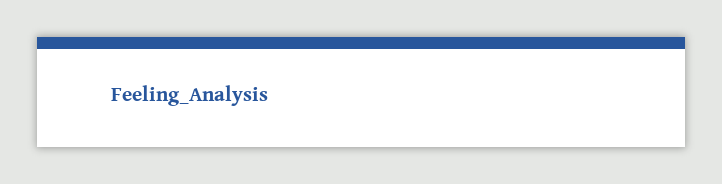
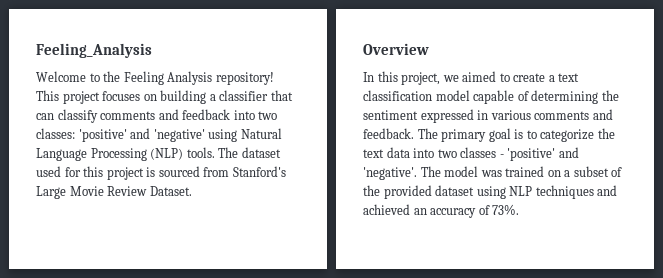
+ Welcome to the Feeling Analysis repository! This project focuses on building a classifier that can classify comments and feedback into two classes: 'positive' and 'negative' using Natural Language Processing (NLP) tools. The dataset used for this project is sourced from Stanford's Large Movie Review Dataset.
+ Overview
+ In this project, we aimed to create a text classification model capable of determining the sentiment expressed in various comments and feedback. The primary goal is to categorize the text data into two classes - 'positive' and 'negative'. The model was trained on a subset of the provided dataset using NLP techniques and achieved an accuracy of 73%.

